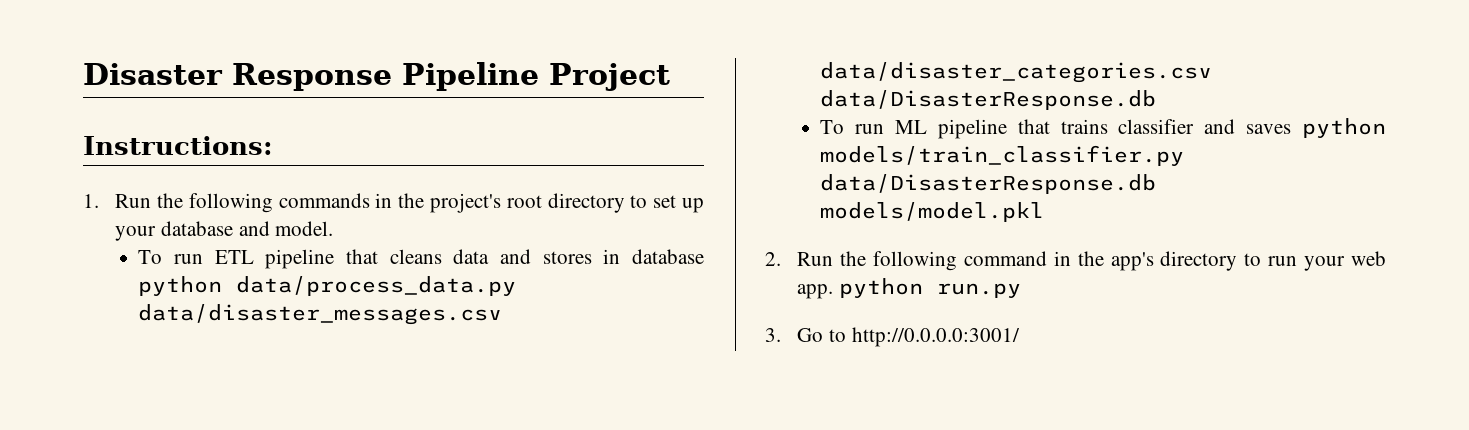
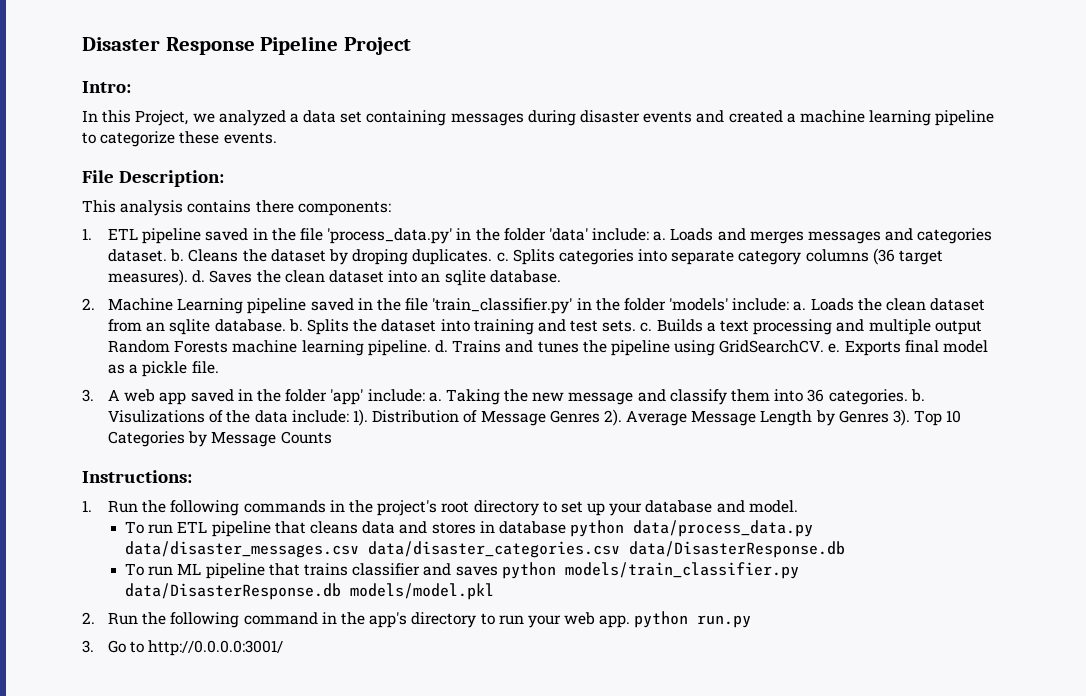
+ Intro:
+ In this Project, we analyzed a data set containing messages during disaster events and created a machine learning pipeline to categorize these events.
+ File Description:
+ This analysis contains there components:
+ 1. ETL pipeline saved in the file 'process_data.py' in the folder 'data' include: a. Loads and merges messages and categories dataset. b. Cleans the dataset by droping duplicates. c. Splits categories into separate category columns (36 target measures). d. Saves the clean dataset into an sqlite database.
+ 2. Machine Learning pipeline saved in the file 'train_classifier.py' in the folder 'models' include: a. Loads the clean dataset from an sqlite database. b. Splits the dataset into training and test sets. c. Builds a text processing and multiple output Random Forests machine learning pipeline. d. Trains and tunes the pipeline using GridSearchCV. e. Exports final model as a pickle file.
+ 3. A web app saved in the folder 'app' include: a. Taking the new message and classify them into 36 categories. b. Visulizations of the data include: 1). Distribution of Message Genres 2). Average Message Length by Genres 3). Top 10 Categories by Message Counts

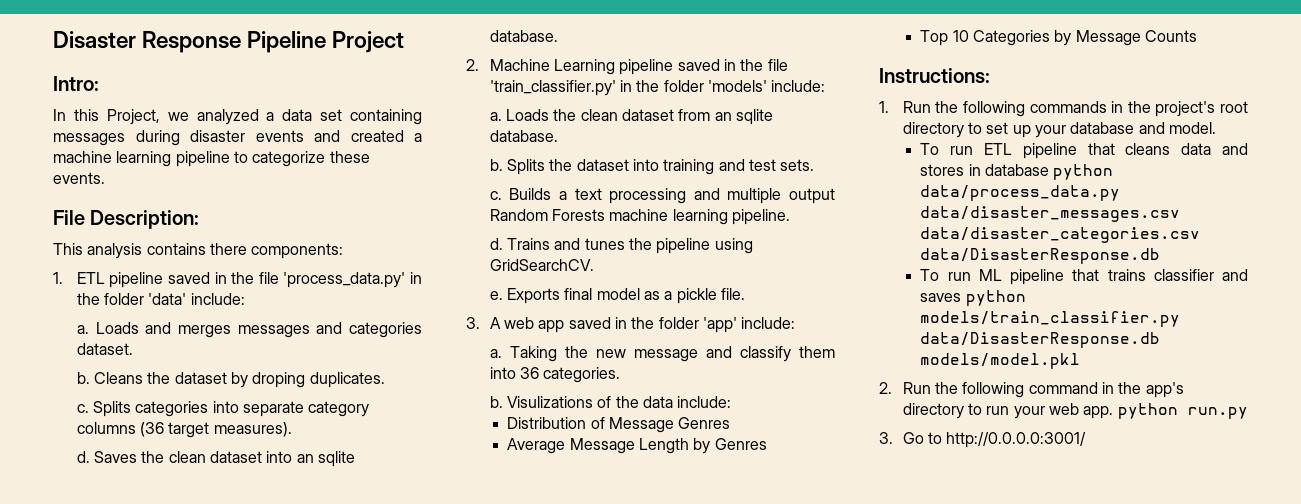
- 1. ETL pipeline saved in the file 'process_data.py' in the folder 'data' include: a.
+ 1. ETL pipeline saved in the file 'process_data.py' in the folder 'data' include:
+ a.
- Loads and merges messages and categories dataset. b.
+ Loads and merges messages and categories dataset.
+ b.
- Cleans the dataset by droping duplicates. c.
+ Cleans the dataset by droping duplicates.
+ c.
- Splits categories into separate category columns (36 target measures). d.
+ Splits categories into separate category columns (36 target measures).
+ d.
- 2. Machine Learning pipeline saved in the file 'train_classifier.py' in the folder 'models' include: a.
+ 2. Machine Learning pipeline saved in the file 'train_classifier.py' in the folder 'models' include:
+ a.
- Loads the clean dataset from an sqlite database. b.
+ Loads the clean dataset from an sqlite database.
+ b.
- Splits the dataset into training and test sets. c.
+ Splits the dataset into training and test sets.
+ c.
- Builds a text processing and multiple output Random Forests machine learning pipeline. d.
+ Builds a text processing and multiple output Random Forests machine learning pipeline.
+ d.
- Trains and tunes the pipeline using GridSearchCV. e.
+ Trains and tunes the pipeline using GridSearchCV.
+ e.
- 3. A web app saved in the folder 'app' include: a.
+ 3. A web app saved in the folder 'app' include:
+ a.
- Taking the new message and classify them into 36 categories. b.
+ Taking the new message and classify them into 36 categories.
+ b.
- Visulizations of the data include: 1). Distribution of Message Genres 2). Average Message Length by Genres 3). Top 10 Categories by Message Counts
+ Visulizations of the data include:
+ Distribution of Message Genres
+ Average Message Length by Genres
+ Top 10 Categories by Message Counts

